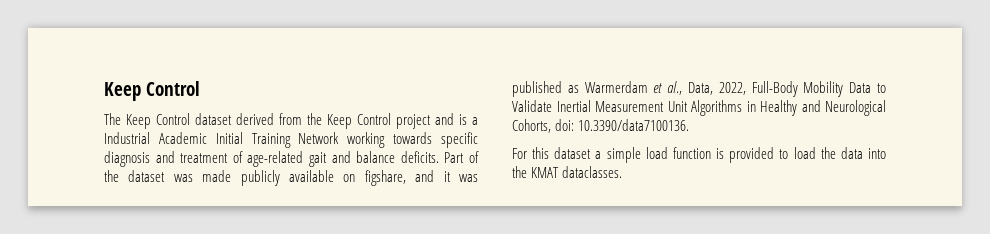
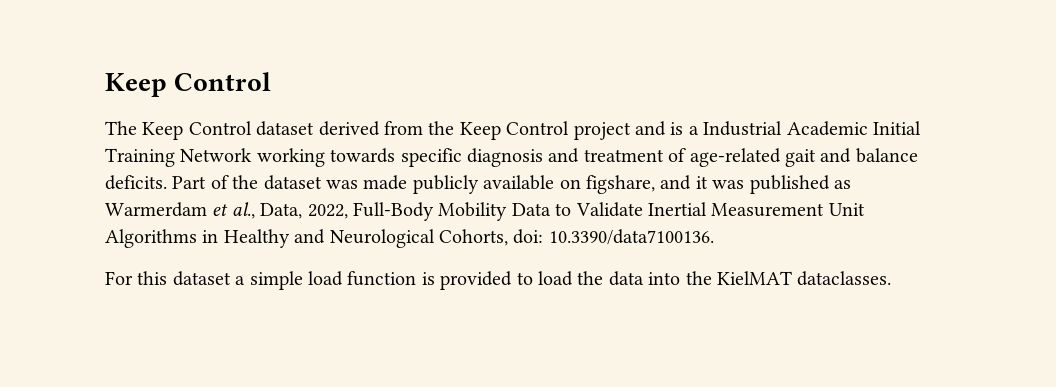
- For this dataset a simple load function is provided to load the data into the KMAT dataclasses.
+ For this dataset a simple load function is provided to load the data into the KielMAT dataclasses.

